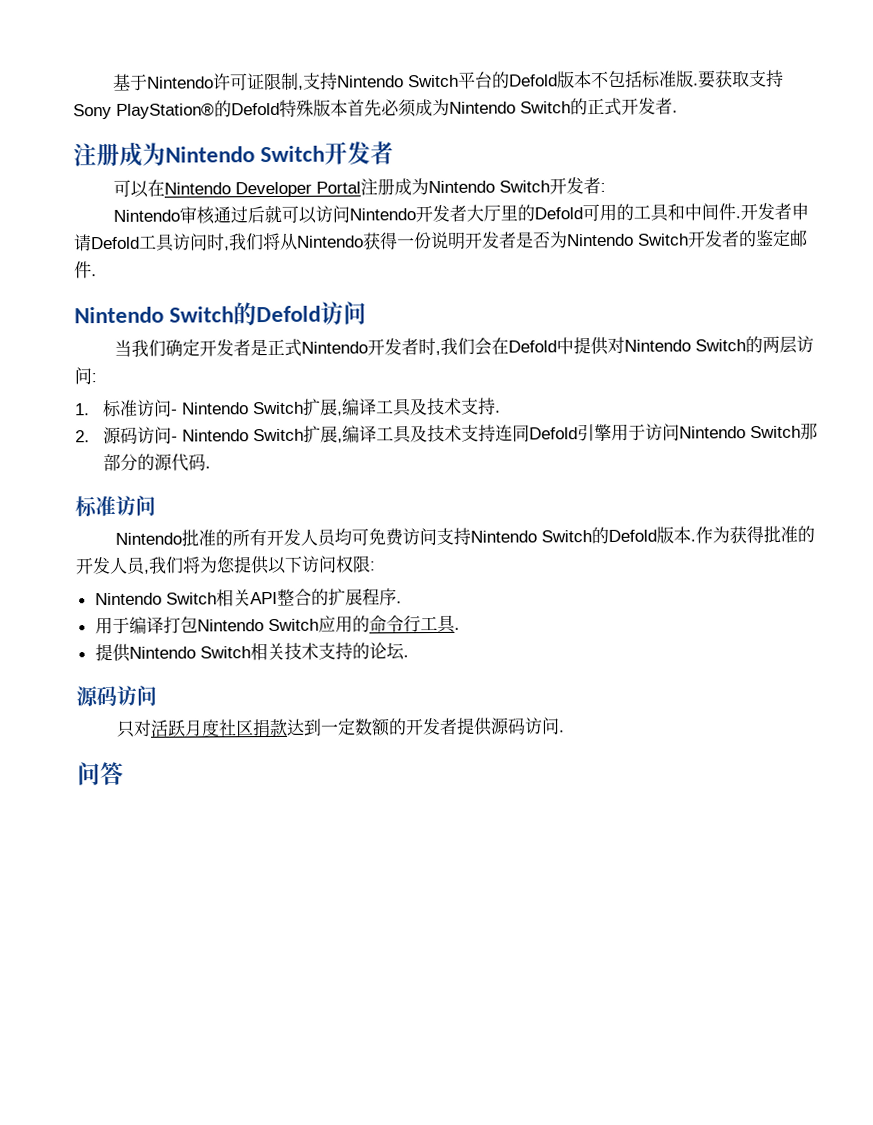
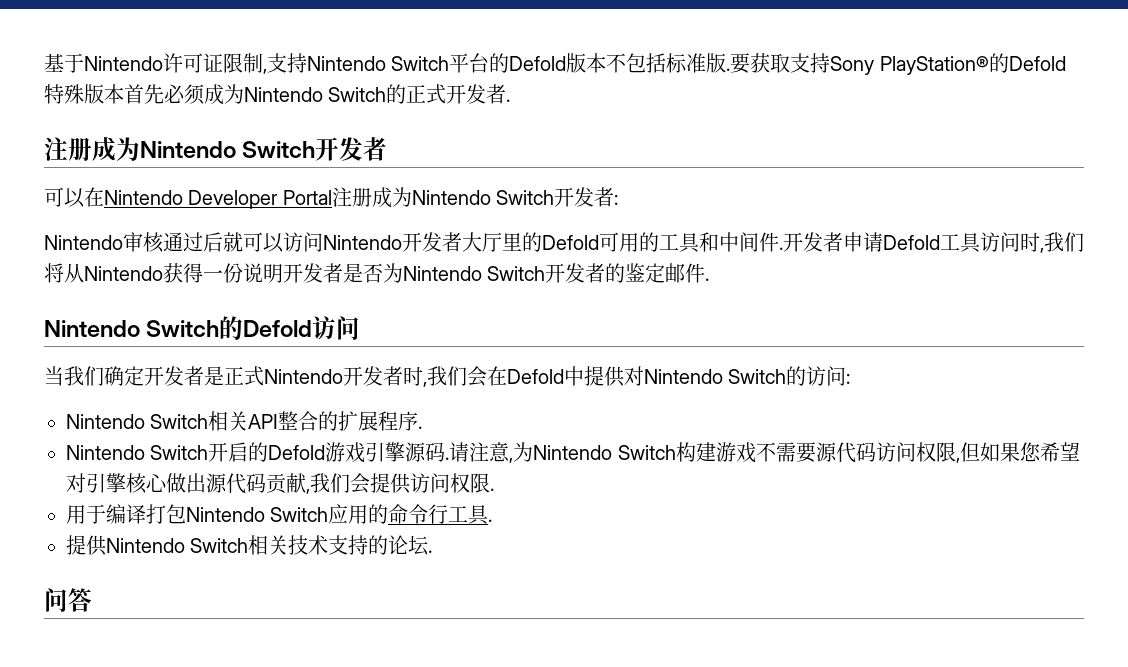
- 当我们确定开发者是正式Nintendo开发者时,我们会在Defold中提供对Nintendo Switch的两层访问:
+ 当我们确定开发者是正式Nintendo开发者时,我们会在Defold中提供对Nintendo Switch的访问:
- 1.标准访问- Nintendo Switch扩展,编译工具及技术支持.
- 2.源码访问- Nintendo Switch扩展,编译工具及技术支持连同Defold引擎用于访问Nintendo Switch那部分的源代码.
- 标准访问
- Nintendo批准的所有开发人员均可免费访问支持Nintendo Switch的Defold版本.作为获得批准的开发人员,我们将为您提供以下访问权限:
+ Nintendo Switch开启的Defold游戏引擎源码.请注意,为Nintendo Switch构建游戏不需要源代码访问权限,但如果您希望对引擎核心做出源代码贡献,我们会提供访问权限.
  提供Nintendo Switch相关技术支持的论坛.
- 源码访问
- 只对活跃月度社区捐款达到一定数额的开发者提供源码访问.

